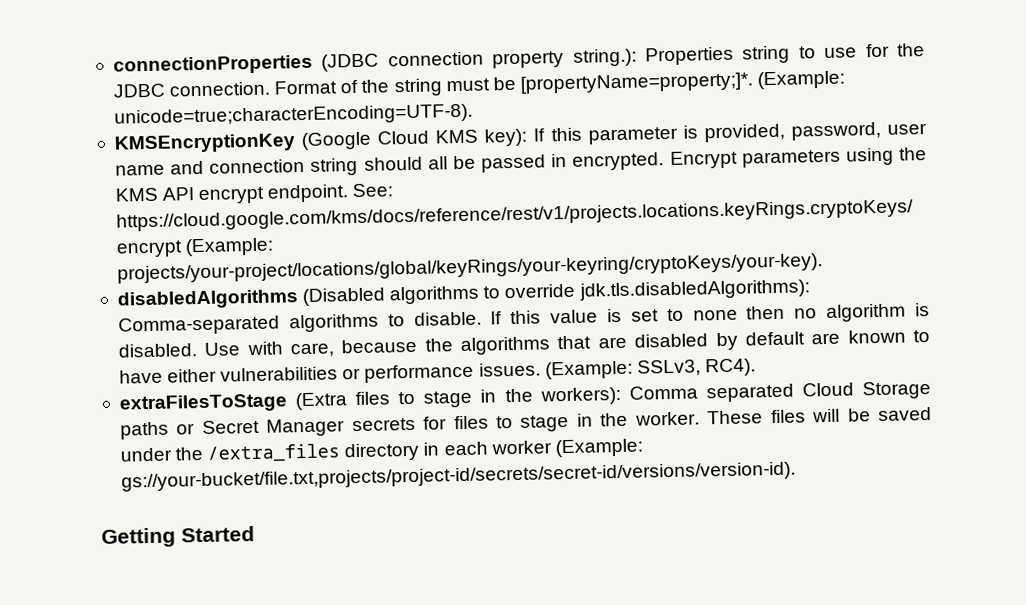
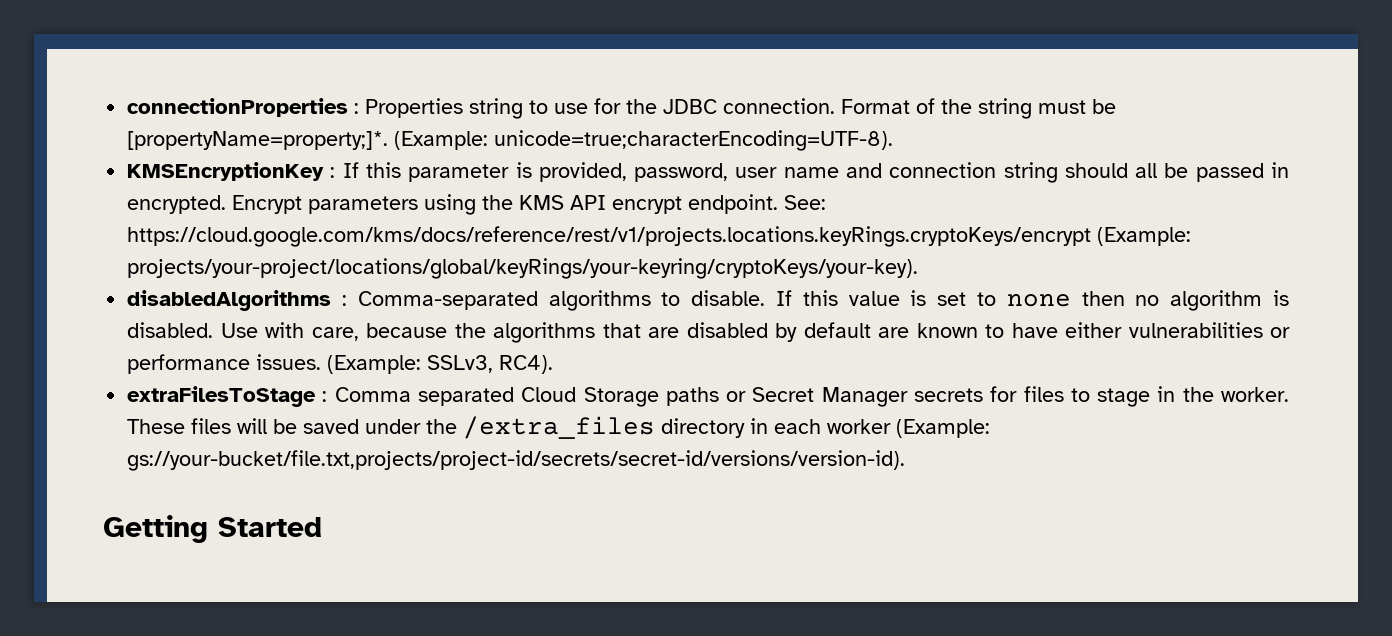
- connectionProperties (JDBC connection property string.): Properties string to use for the JDBC connection.
+ connectionProperties : Properties string to use for the JDBC connection.
- KMSEncryptionKey (Google Cloud KMS key): If this parameter is provided, password, user name and connection string should all be passed in encrypted.
+ KMSEncryptionKey : If this parameter is provided, password, user name and connection string should all be passed in encrypted.
- disabledAlgorithms (Disabled algorithms to override jdk.tls.disabledAlgorithms): Comma-separated algorithms to disable.
+ disabledAlgorithms : Comma-separated algorithms to disable.
- extraFilesToStage (Extra files to stage in the workers): Comma separated Cloud Storage paths or Secret Manager secrets for files to stage in the worker.
+ extraFilesToStage : Comma separated Cloud Storage paths or Secret Manager secrets for files to stage in the worker.

